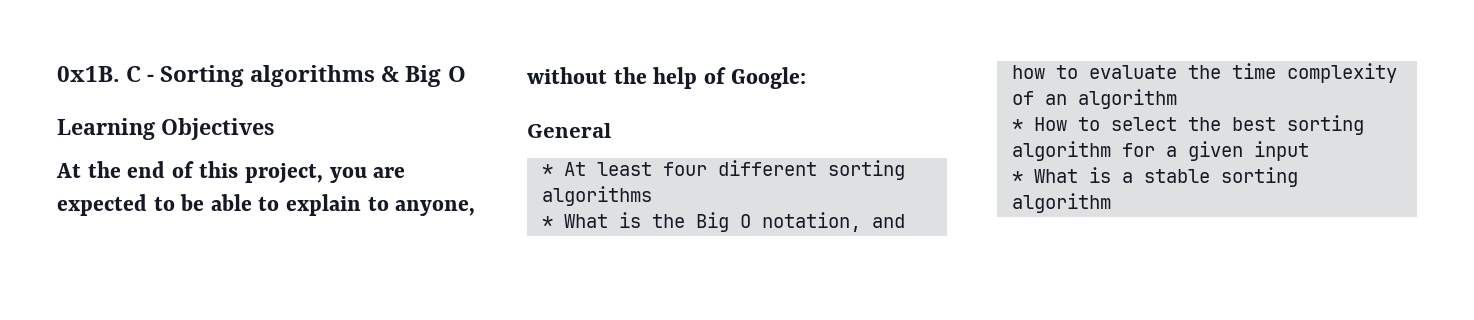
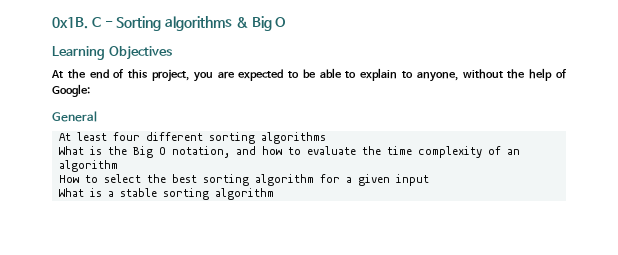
- * At least four different sorting algorithms
+ At least four different sorting algorithms
- * What is the Big O notation, and how to evaluate the time complexity of an algorithm
+ What is the Big O notation, and how to evaluate the time complexity of an algorithm
- * How to select the best sorting algorithm for a given input
+ How to select the best sorting algorithm for a given input
- * What is a stable sorting algorithm
+ What is a stable sorting algorithm

